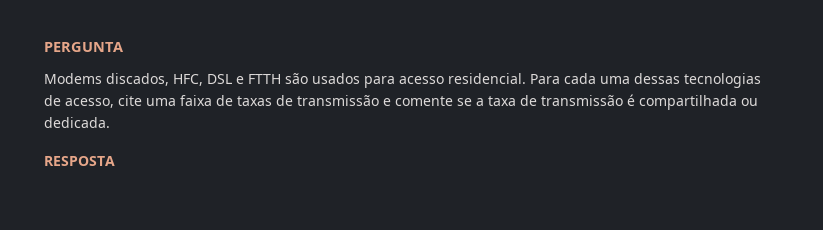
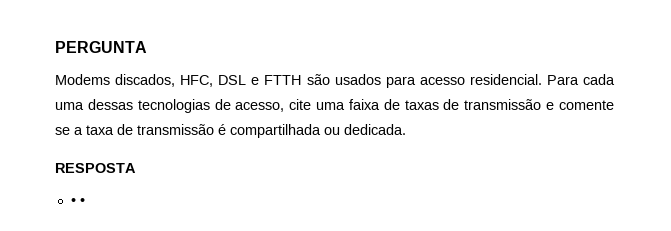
+ • •

